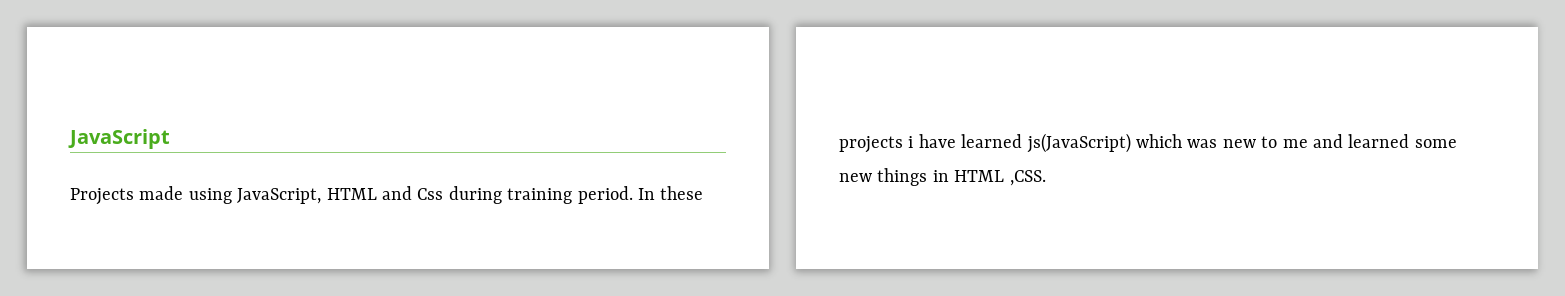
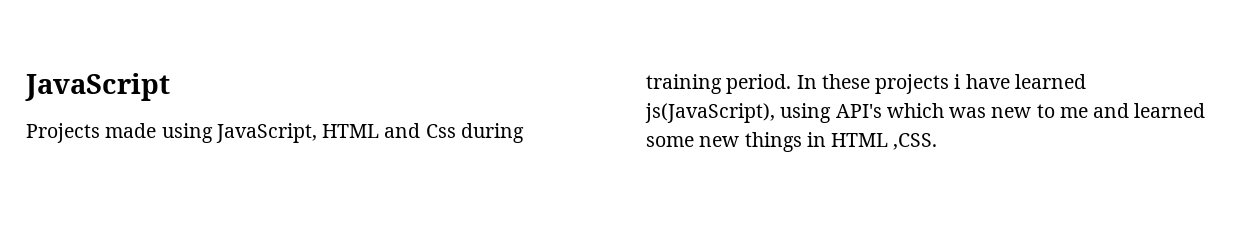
- In these projects i have learned js(JavaScript) which was new to me and learned some new things in HTML ,CSS.
+ In these projects i have learned js(JavaScript), using API's which was new to me and learned some new things in HTML ,CSS.

